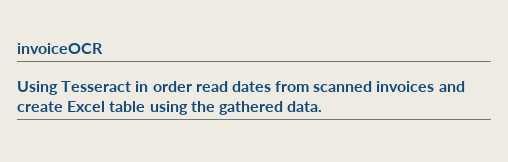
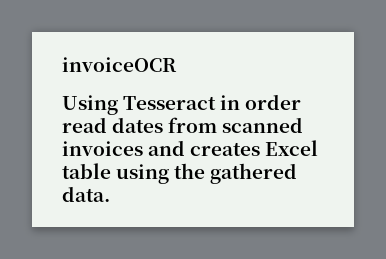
- Using Tesseract in order read dates from scanned invoices and create Excel table using the gathered data.
+ Using Tesseract in order read dates from scanned invoices and creates Excel table using the gathered data.

